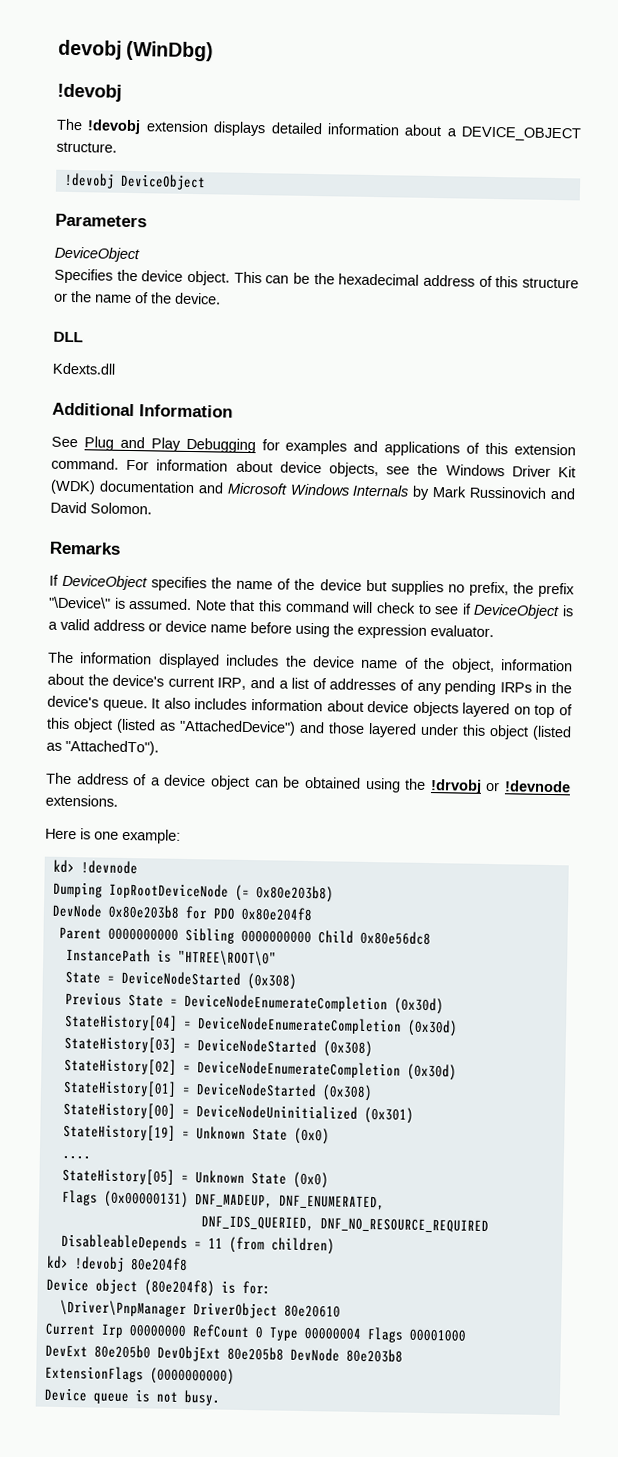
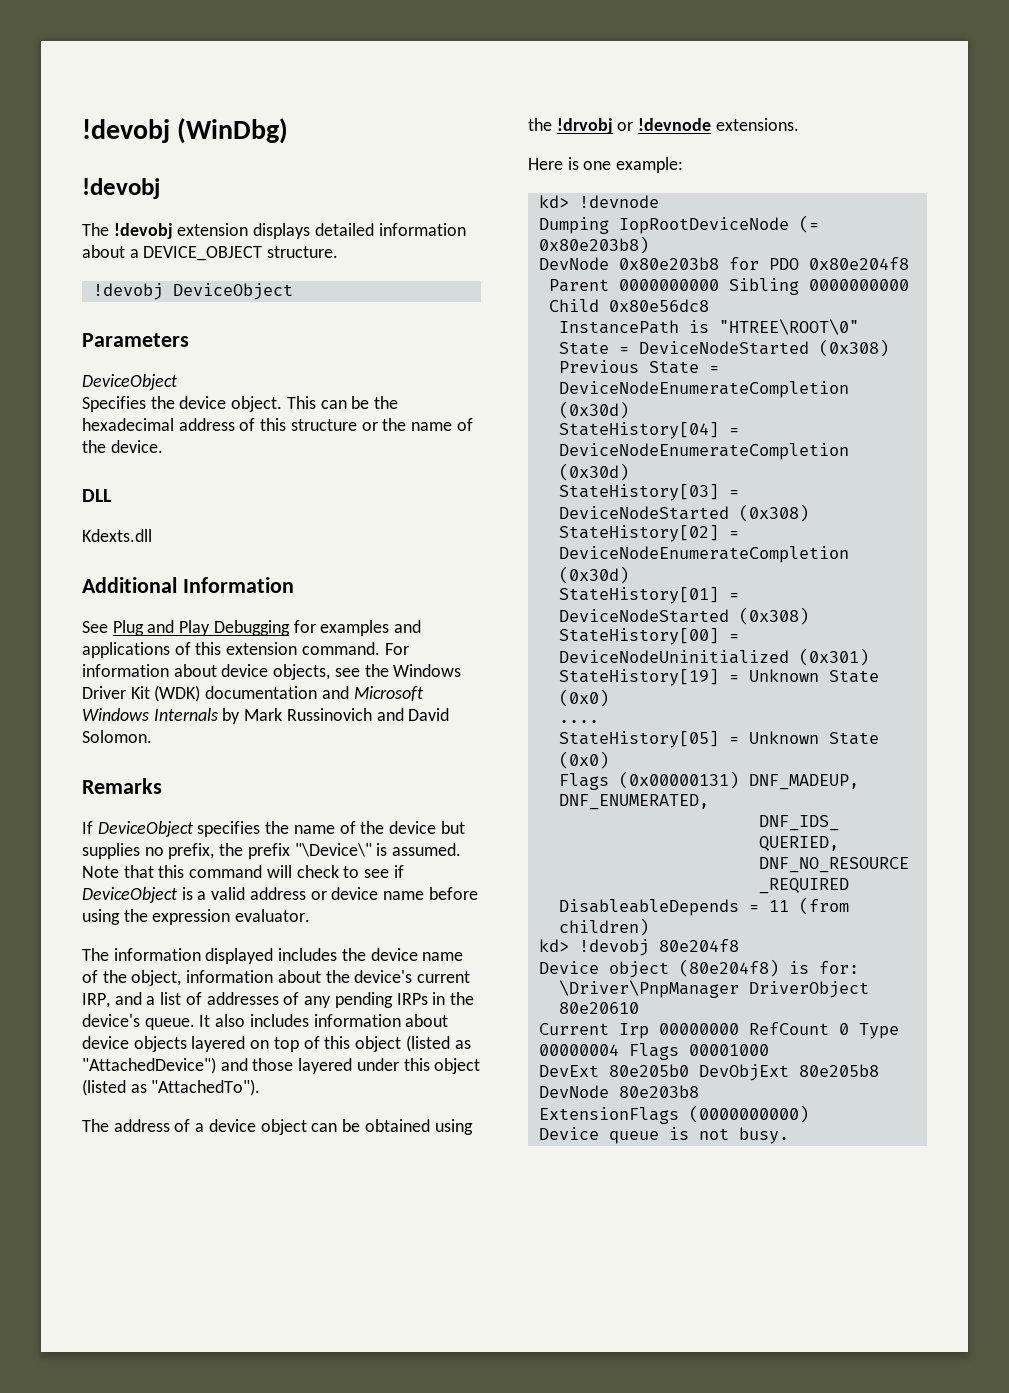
- devobj (WinDbg)
+ !devobj (WinDbg)

